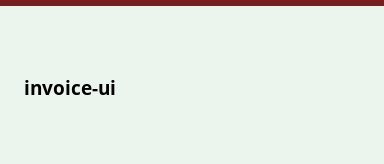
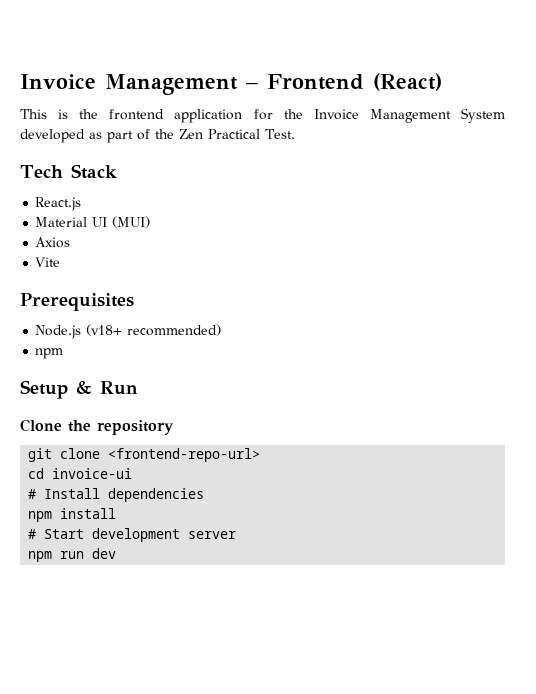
- invoice-ui
+ Invoice Management – Frontend (React)
+ This is the frontend application for the Invoice Management System developed as part of the Zen Practical Test.
+ Tech Stack
+ React.js
+ Material UI (MUI)
+ Axios
+ Vite
+ Prerequisites
+ Node.js (v18+ recommended)
+ npm
+ Setup & Run
+ Clone the repository
+ git clone <frontend-repo-url>
+ cd invoice-ui
+ # Install dependencies
+ npm install
+ # Start development server
+ npm run dev

